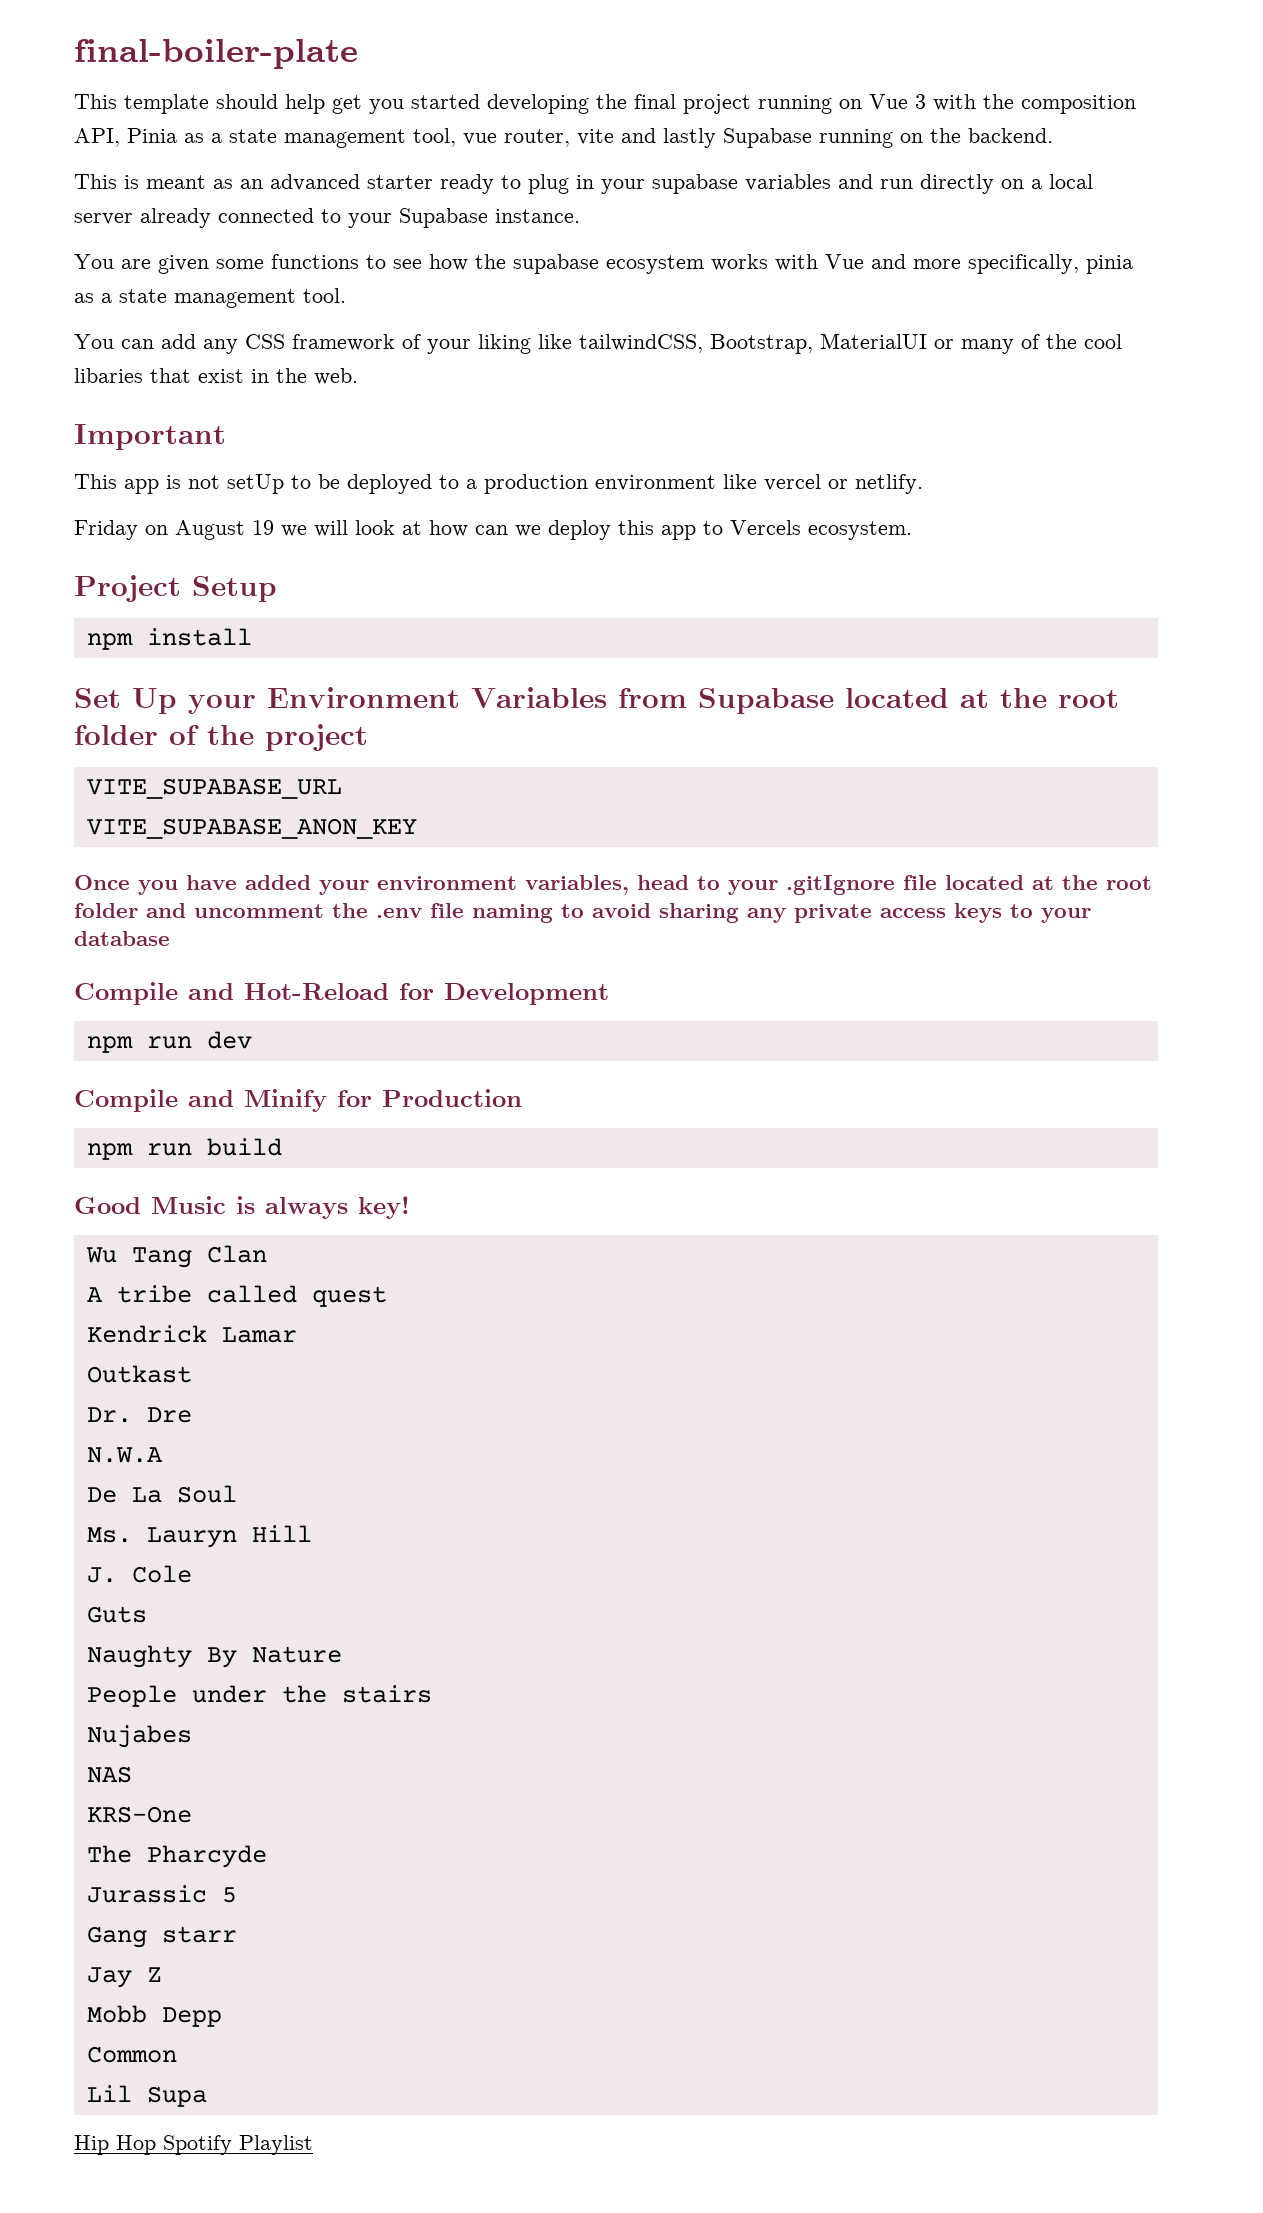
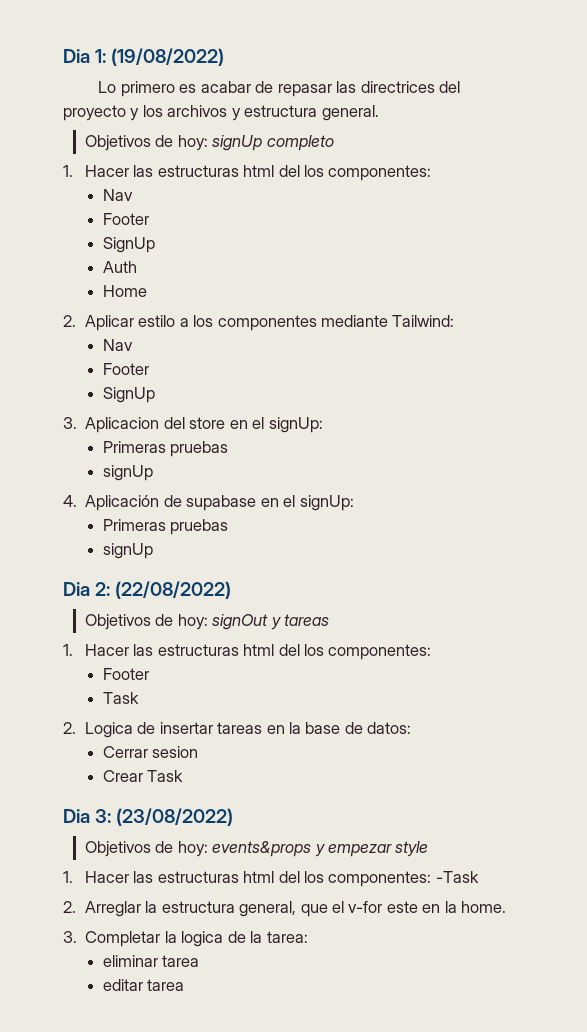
- final-boiler-plate
- This template should help get you started developing the final project running on Vue 3 with the composition API, Pinia as a state management tool, vue router, vite and lastly Supabase running on the backend.
- This is meant as an advanced starter ready to plug in your supabase variables and run directly on a local server already connected to your Supabase instance.
- You are given some functions to see how the supabase ecosystem works with Vue and more specifically, pinia as a state management tool.
- You can add any CSS framework of your liking like tailwindCSS, Bootstrap, MaterialUI or many of the cool libaries that exist in the web.
- Important
- This app is not setUp to be deployed to a production environment like vercel or netlify.
- Friday on August 19 we will look at how can we deploy this app to Vercels ecosystem.
- Project Setup
- npm install
- Set Up your Environment Variables from Supabase located at the root folder of the project
- VITE_SUPABASE_URL
- VITE_SUPABASE_ANON_KEY
- Once you have added your environment variables, head to your .gitIgnore file located at the root folder and uncomment the .env file naming to avoid sharing any private access keys to your database
- Compile and Hot-Reload for Development
- npm run dev
- Compile and Minify for Production
- npm run build
- Good Music is always key!
- Wu Tang Clan
- A tribe called quest
- Kendrick Lamar
- Outkast
- Dr. Dre
- N.W.A
- De La Soul
- Ms. Lauryn Hill
- J. Cole
- Guts
- Naughty By Nature
- People under the stairs
- Nujabes
- NAS
- KRS-One
- The Pharcyde
- Jurassic 5
- Gang starr
- Jay Z
- Mobb Depp
- Common
- Lil Supa
- Hip Hop Spotify Playlist
+ Dia 1: (19/08/2022)
+ Lo primero es acabar de repasar las directrices del proyecto y los archivos y estructura general.
+ Objetivos de hoy: signUp completo
+ 1. Hacer las estructuras html del los componentes:
+ Nav
+ Footer
+ SignUp
+ Auth
+ Home
+ 2. Aplicar estilo a los componentes mediante Tailwind:
+ Nav
+ Footer
+ SignUp
+ 3. Aplicacion del store en el signUp:
+ Primeras pruebas
+ signUp
+ 4. Aplicación de supabase en el signUp:
+ Primeras pruebas
+ signUp
+ Dia 2: (22/08/2022)
+ Objetivos de hoy: signOut y tareas
+ 1. Hacer las estructuras html del los componentes:
+ Footer
+ Task
+ 2. Logica de insertar tareas en la base de datos:
+ Cerrar sesion
+ Crear Task
+ Dia 3: (23/08/2022)
+ Objetivos de hoy: events&props y empezar style
+ 1. Hacer las estructuras html del los componentes: -Task
+ 2. Arreglar la estructura general, que el v-for este en la home.
+ 3. Completar la logica de la tarea:
+ eliminar tarea
+ editar tarea

